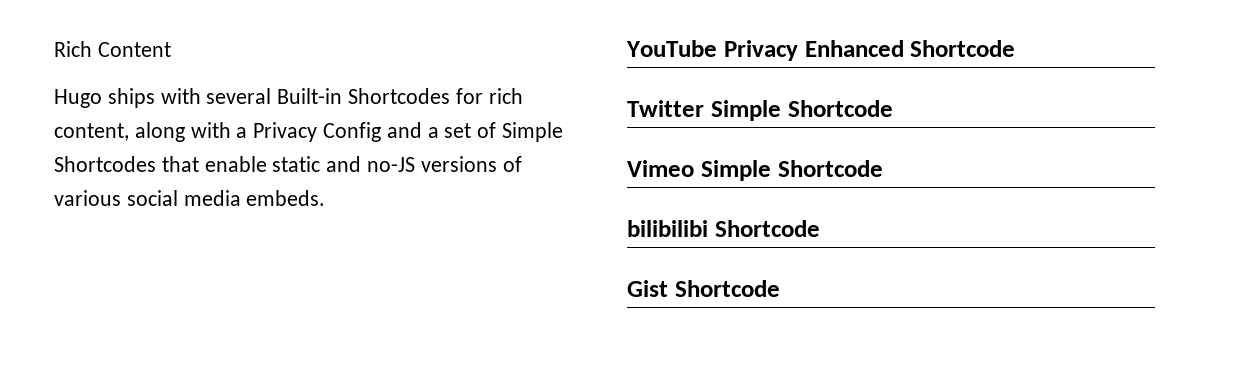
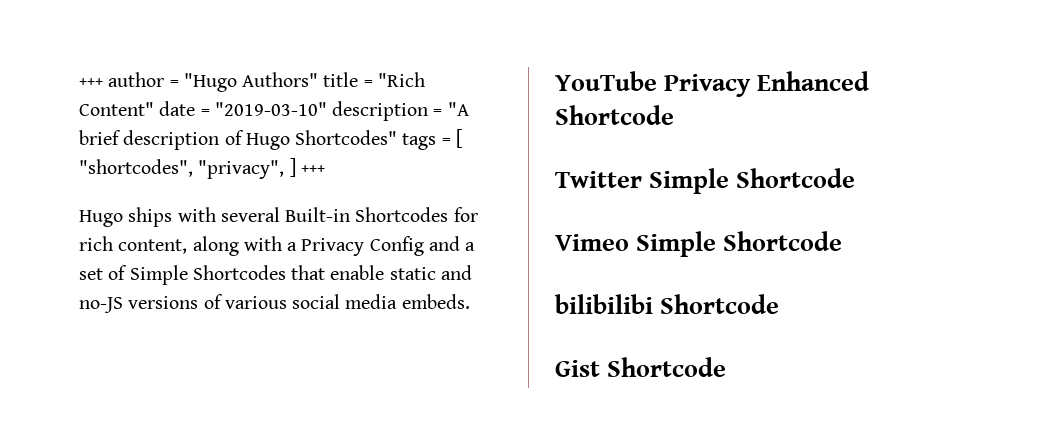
- Rich Content
+ +++ author = "Hugo Authors" title = "Rich Content" date = "2019-03-10" description = "A brief description of Hugo Shortcodes" tags = [ "shortcodes", "privacy", ] +++

